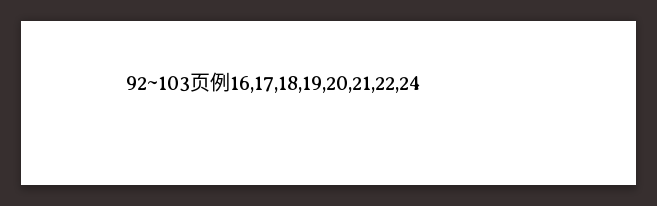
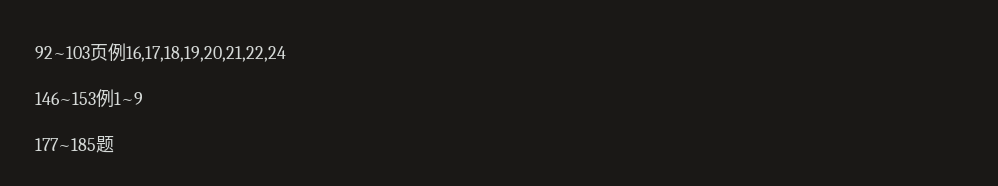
+ 146~153例1~9
+ 177~185题

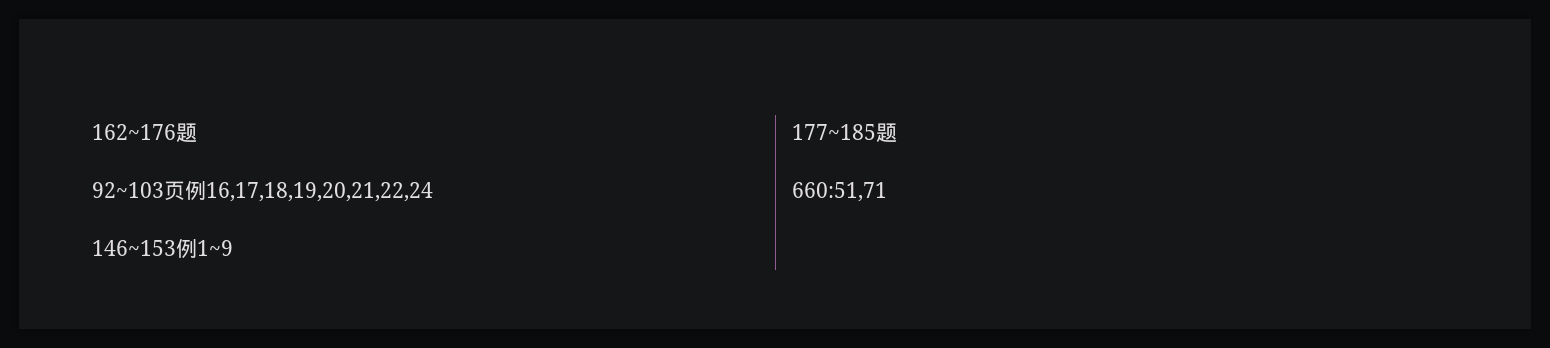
+ 162~176题
+ 660:51,71

